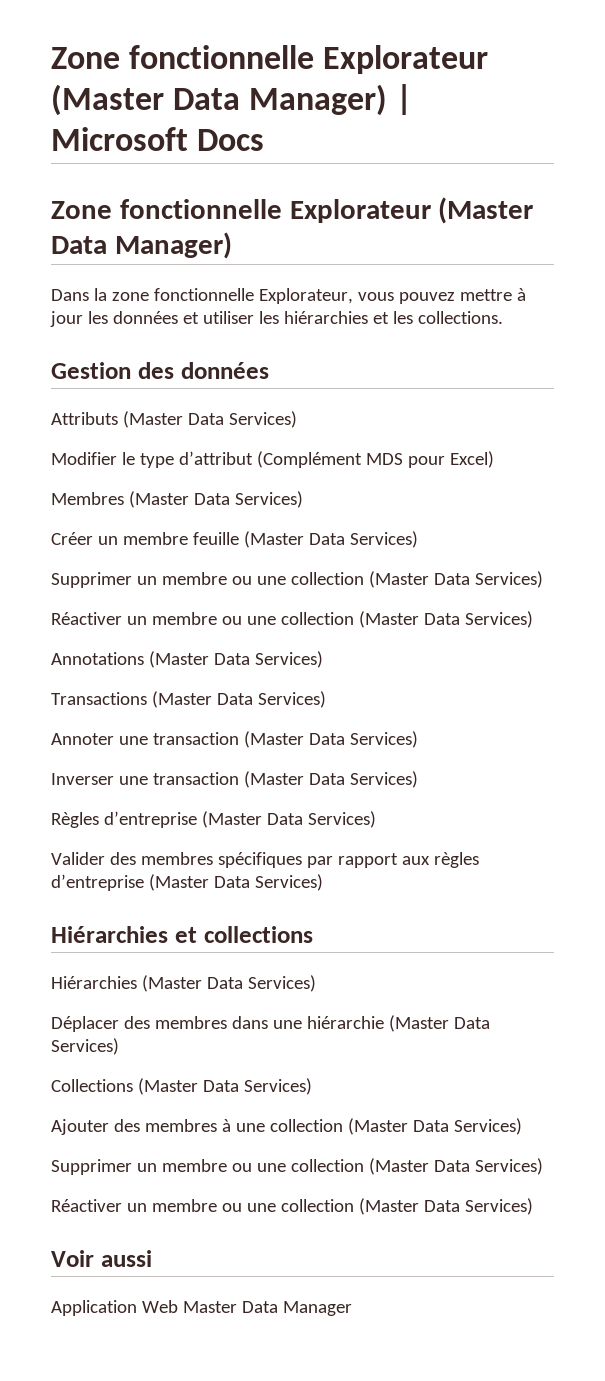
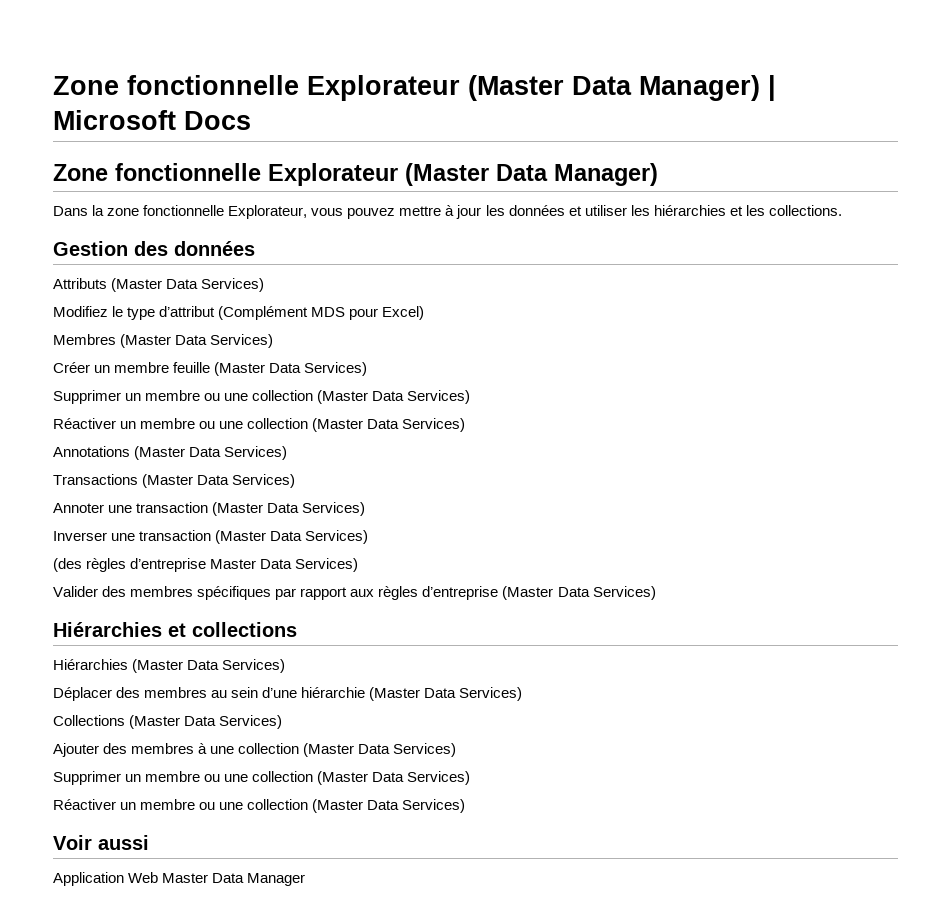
- Modifier le type d’attribut (Complément MDS pour Excel)
+ Modifiez le type d’attribut (Complément MDS pour Excel)
- Règles d’entreprise (Master Data Services)
+ (des règles d’entreprise Master Data Services)
- Déplacer des membres dans une hiérarchie (Master Data Services)
+ Déplacer des membres au sein d’une hiérarchie (Master Data Services)

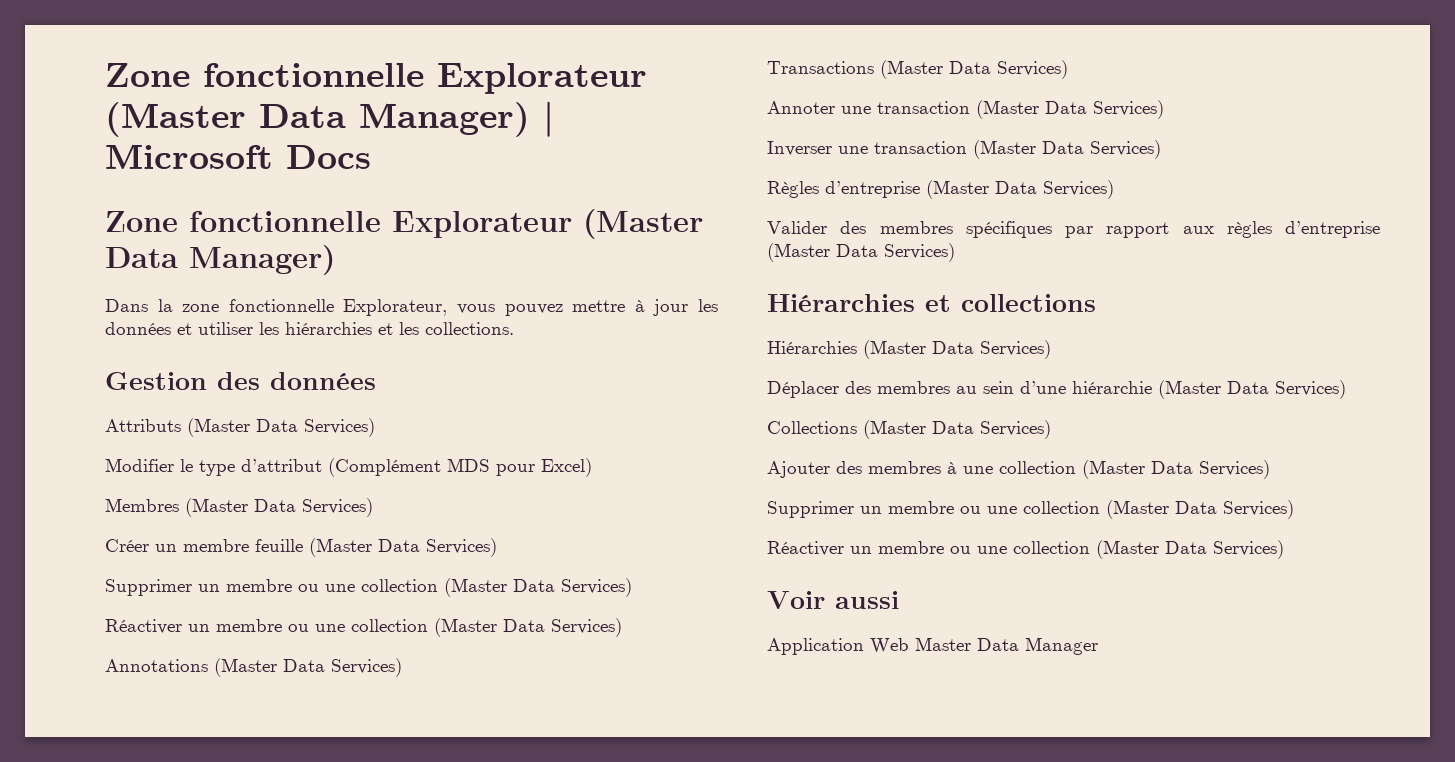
- Modifiez le type d’attribut (Complément MDS pour Excel)
+ Modifier le type d’attribut (Complément MDS pour Excel)
- (des règles d’entreprise Master Data Services)
+ Règles d’entreprise (Master Data Services)

